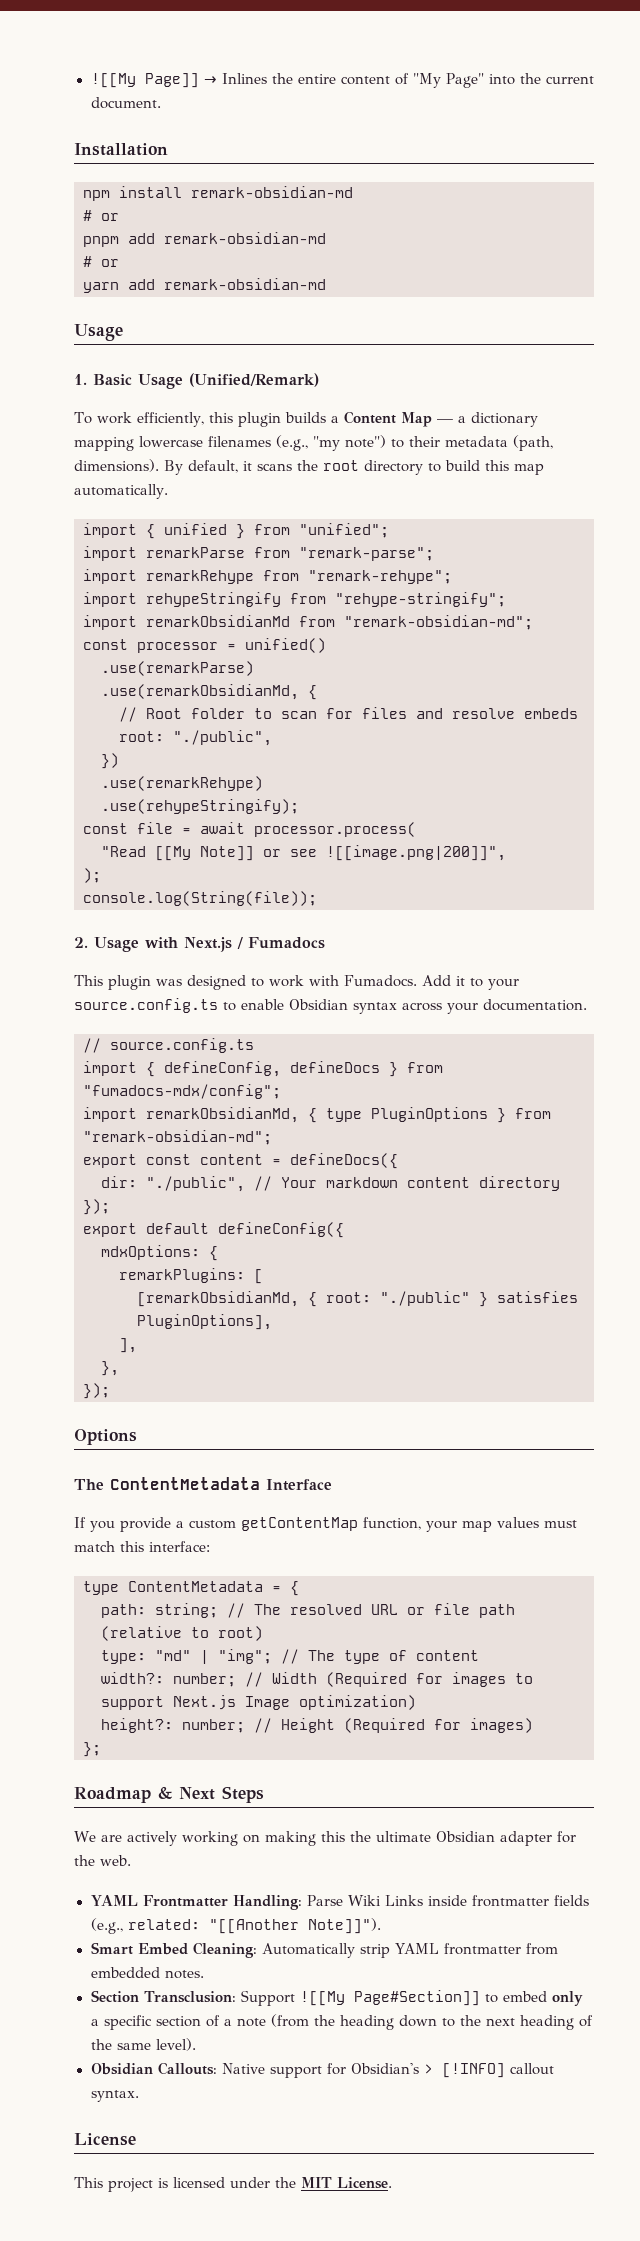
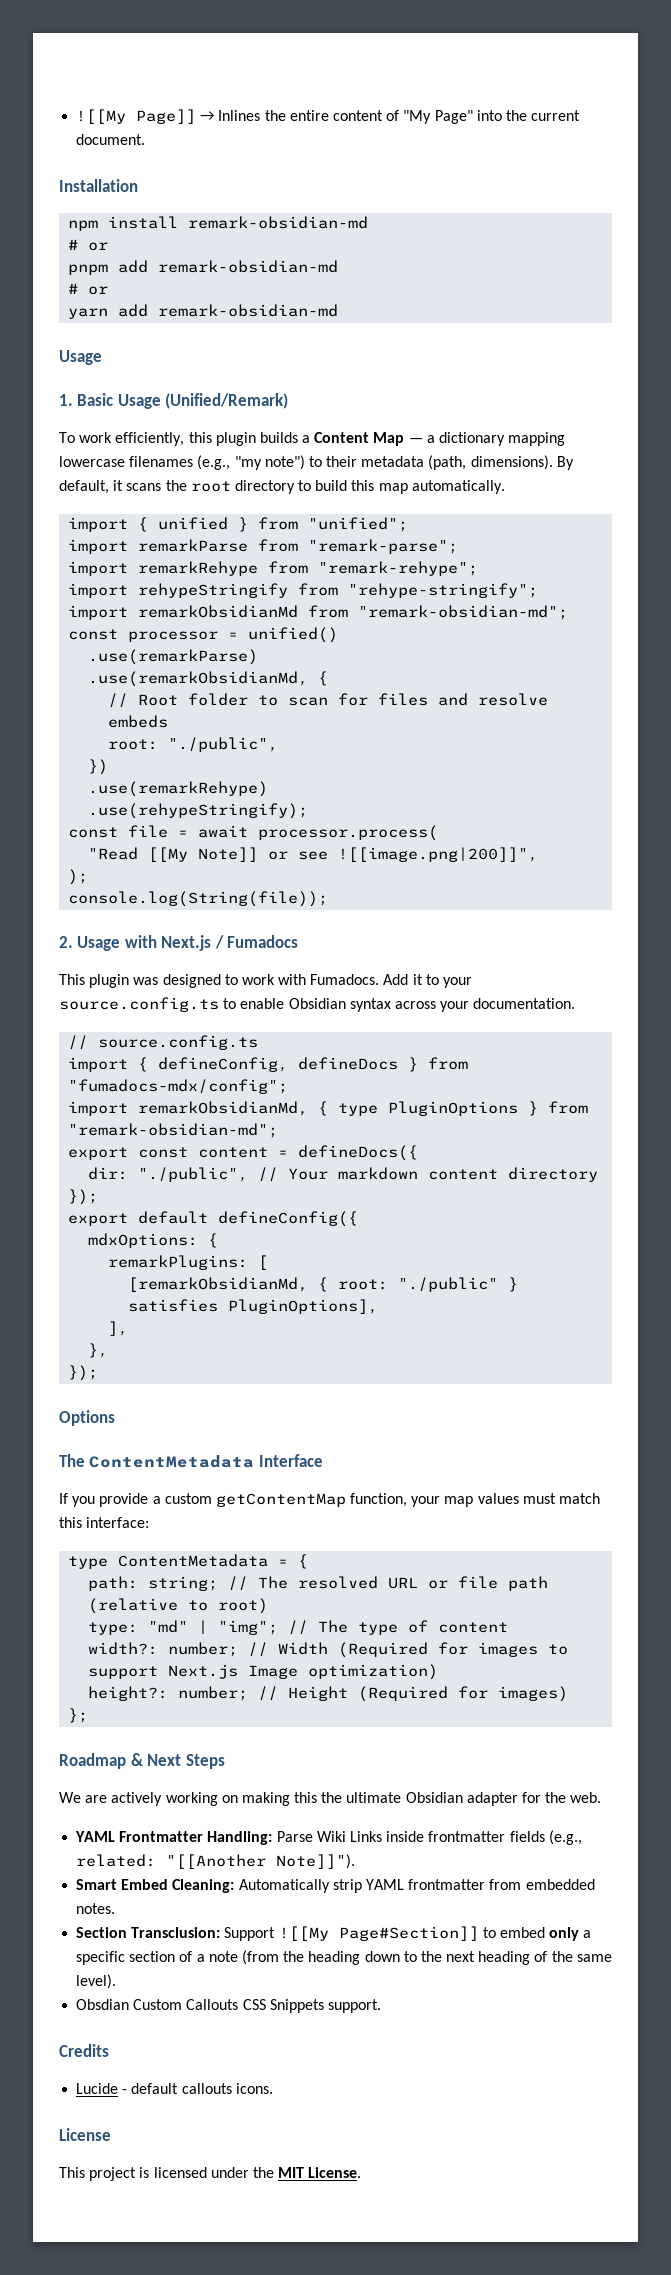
- Obsidian Callouts: Native support for Obsidian's > [!INFO] callout syntax.
+ Obsdian Custom Callouts CSS Snippets support.
+ Credits
+ Lucide - default callouts icons.

